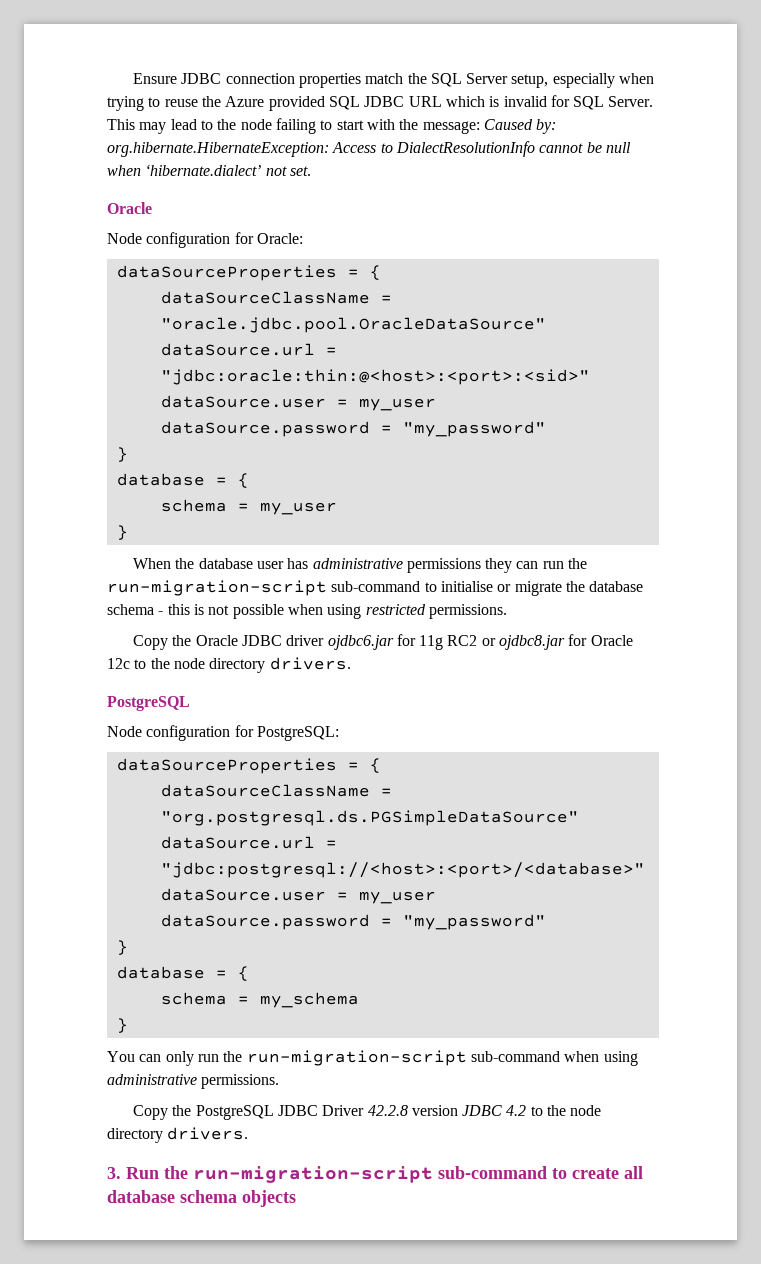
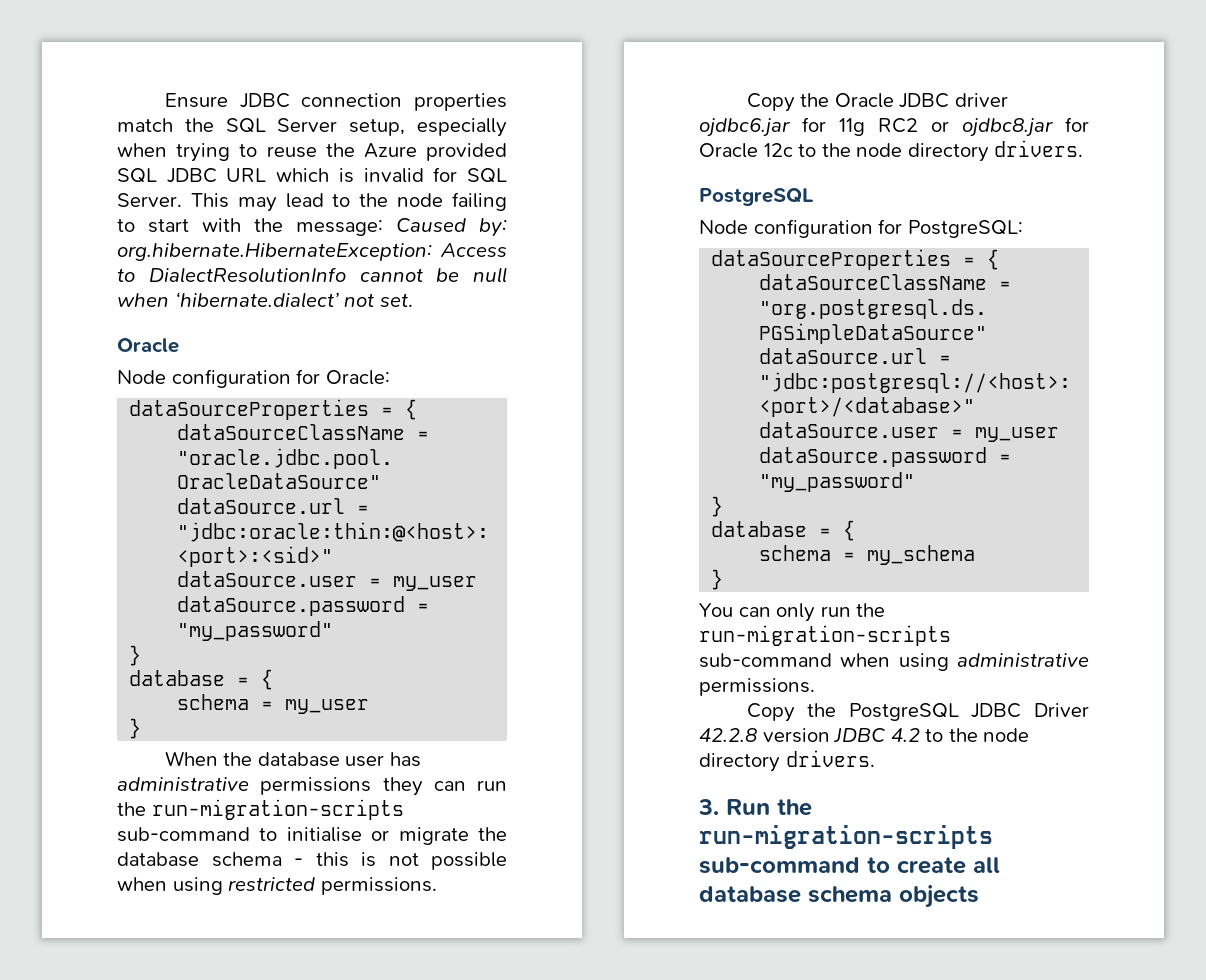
- When the database user has administrative permissions they can run the run-migration-script sub-command to initialise or migrate the database schema - this is not possible when using restricted permissions.
+ When the database user has administrative permissions they can run the run-migration-scripts sub-command to initialise or migrate the database schema - this is not possible when using restricted permissions.
- You can only run the run-migration-script sub-command when using administrative permissions.
+ You can only run the run-migration-scripts sub-command when using administrative permissions.
- 3. Run the run-migration-script sub-command to create all database schema objects
+ 3. Run the run-migration-scripts sub-command to create all database schema objects

